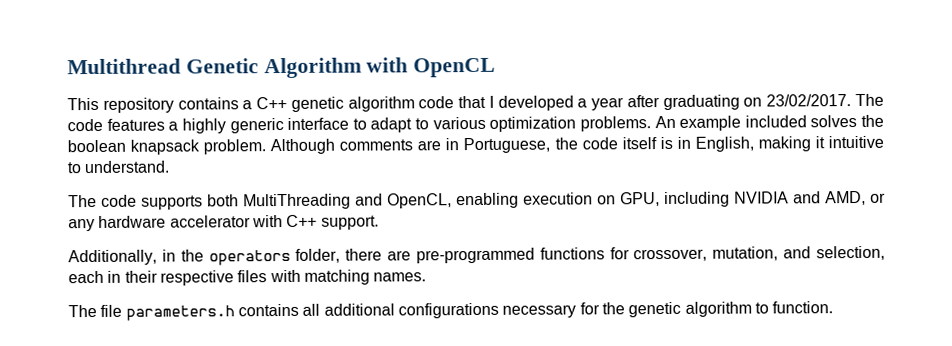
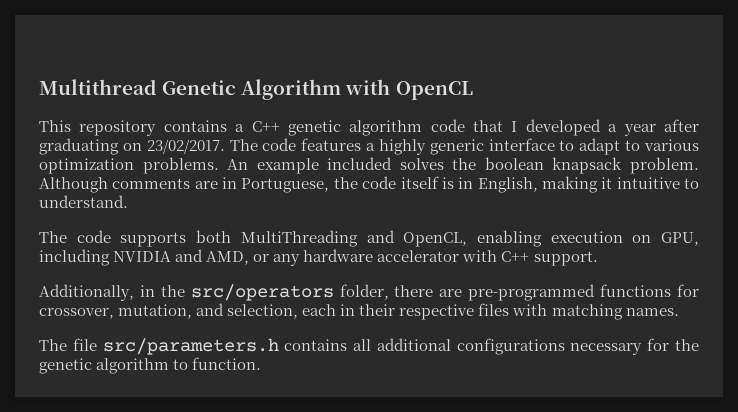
- Additionally, in the operators folder, there are pre-programmed functions for crossover, mutation, and selection, each in their respective files with matching names.
+ Additionally, in the src/operators folder, there are pre-programmed functions for crossover, mutation, and selection, each in their respective files with matching names.
- The file parameters.h contains all additional configurations necessary for the genetic algorithm to function.
+ The file src/parameters.h contains all additional configurations necessary for the genetic algorithm to function.

